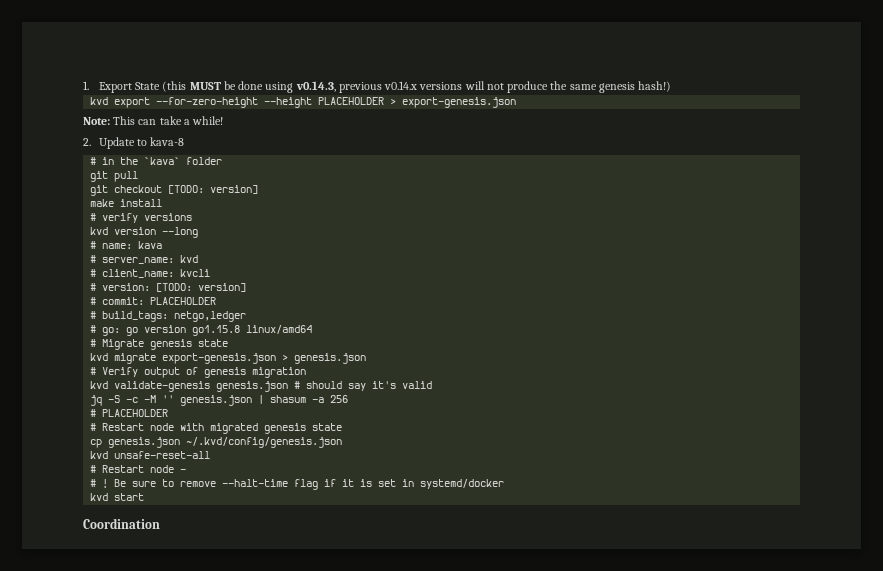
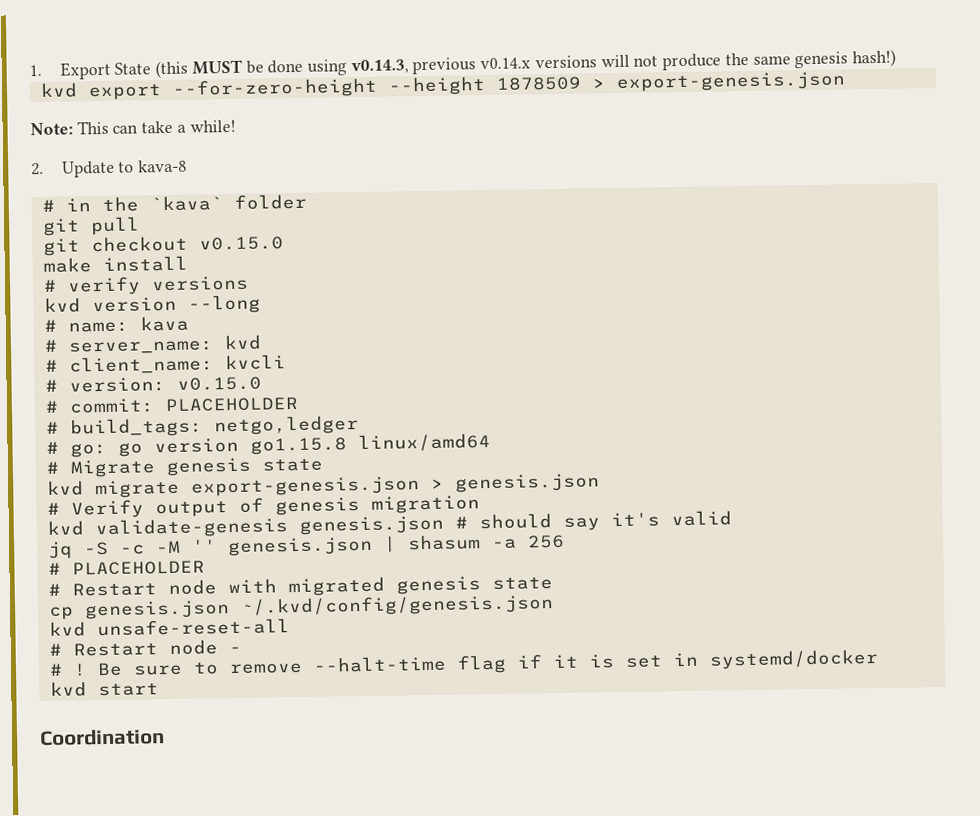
- kvd export --for-zero-height --height PLACEHOLDER > export-genesis.json
+ kvd export --for-zero-height --height 1878509 > export-genesis.json
- git checkout [TODO: version]
+ git checkout v0.15.0
- # version: [TODO: version]
+ # version: v0.15.0

